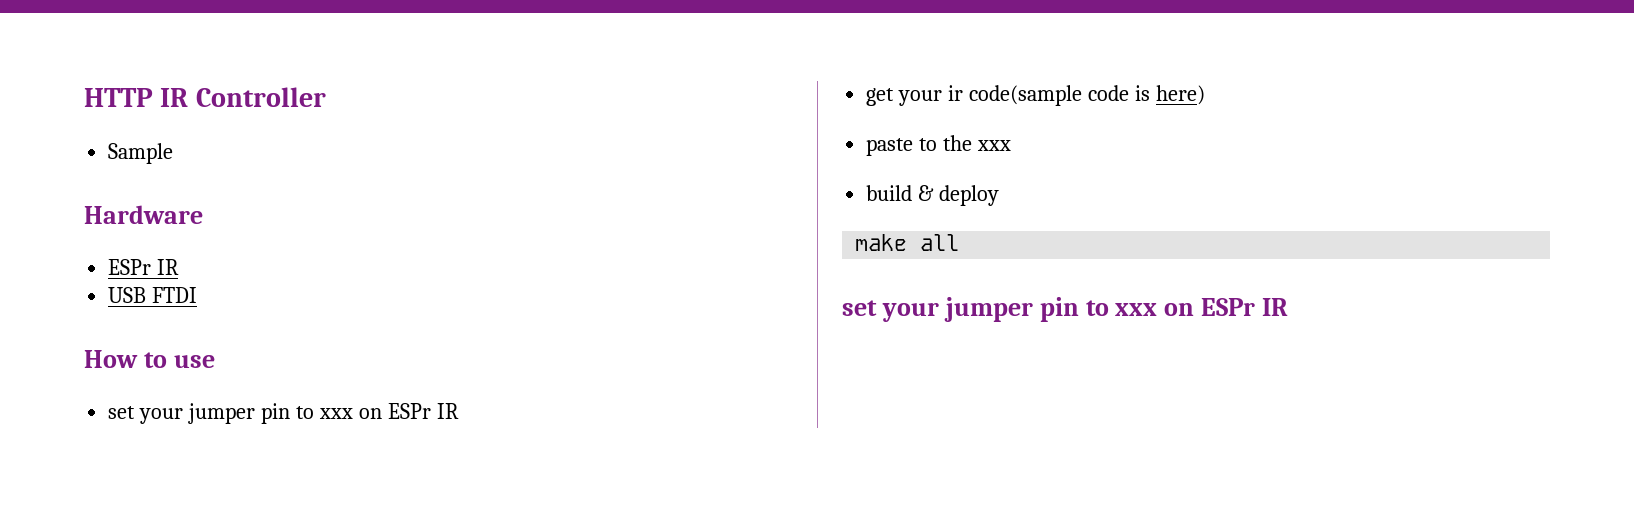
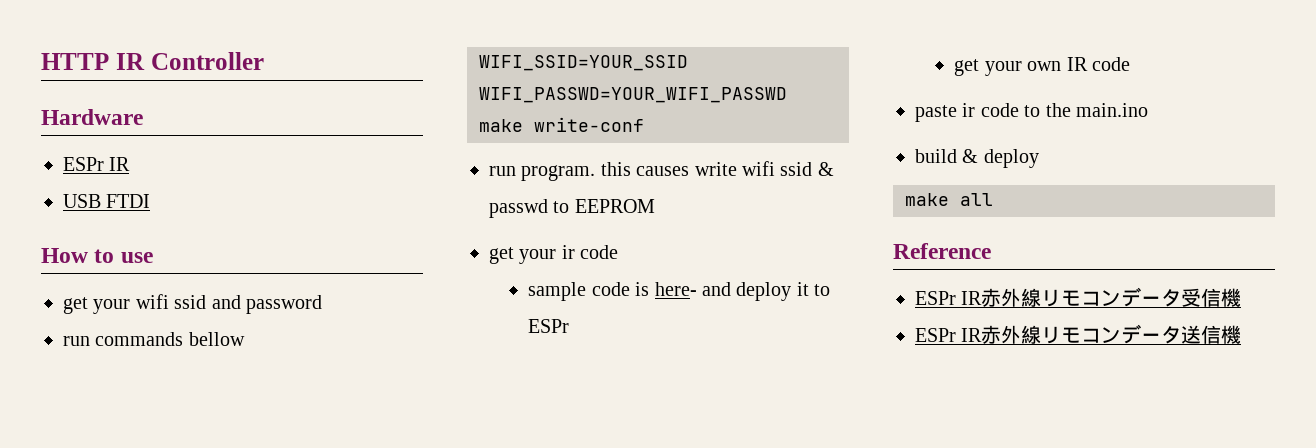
- Sample
  How to use
- set your jumper pin to xxx on ESPr IR
- get your ir code(sample code is here)
+ get your wifi ssid and password
+ run commands bellow
+ WIFI_SSID=YOUR_SSID WIFI_PASSWD=YOUR_WIFI_PASSWD make write-conf
+ run program. this causes write wifi ssid & passwd to EEPROM
+ get your ir code
+ sample code is here- and deploy it to ESPr
+ get your own IR code
- paste to the xxx
+ paste ir code to the main.ino
  make all
- set your jumper pin to xxx on ESPr IR
+ Reference
+ ESPr IR赤外線リモコンデータ受信機
+ ESPr IR赤外線リモコンデータ送信機

